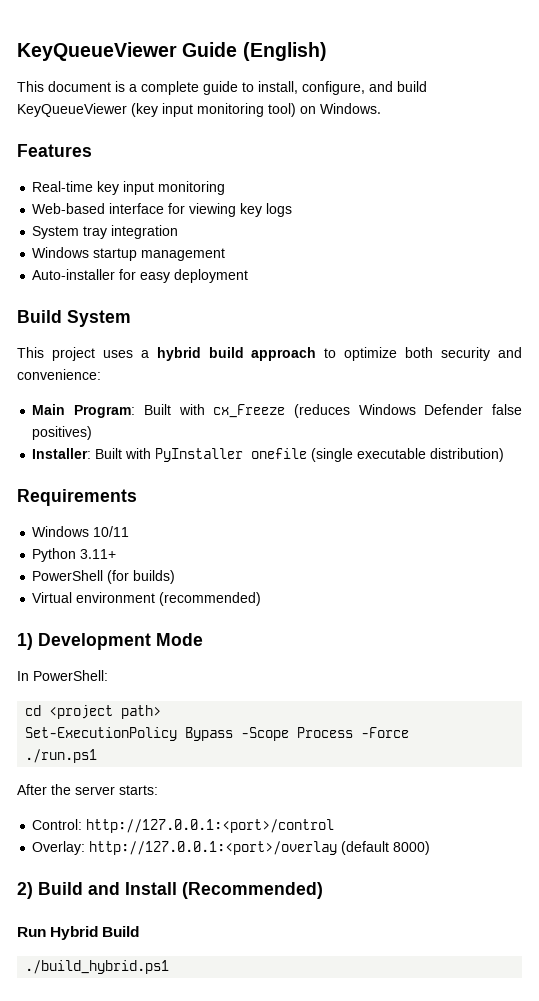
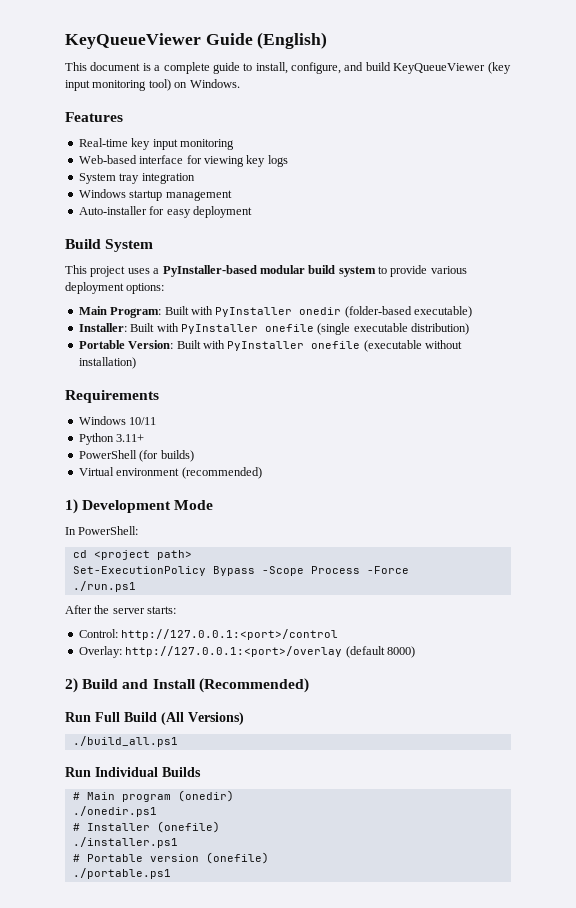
- This project uses a hybrid build approach to optimize both security and convenience:
- Main Program: Built with cx_Freeze (reduces Windows Defender false positives)
+ This project uses a PyInstaller-based modular build system to provide various deployment options:
+ Main Program: Built with PyInstaller onedir (folder-based executable)
+ Portable Version: Built with PyInstaller onefile (executable without installation)
- Run Hybrid Build
- ./build_hybrid.ps1
+ Run Full Build (All Versions)
+ ./build_all.ps1
+ Run Individual Builds
+ # Main program (onedir)
+ ./onedir.ps1
+ # Installer (onefile)
+ ./installer.ps1
+ # Portable version (onefile)
+ ./portable.ps1

